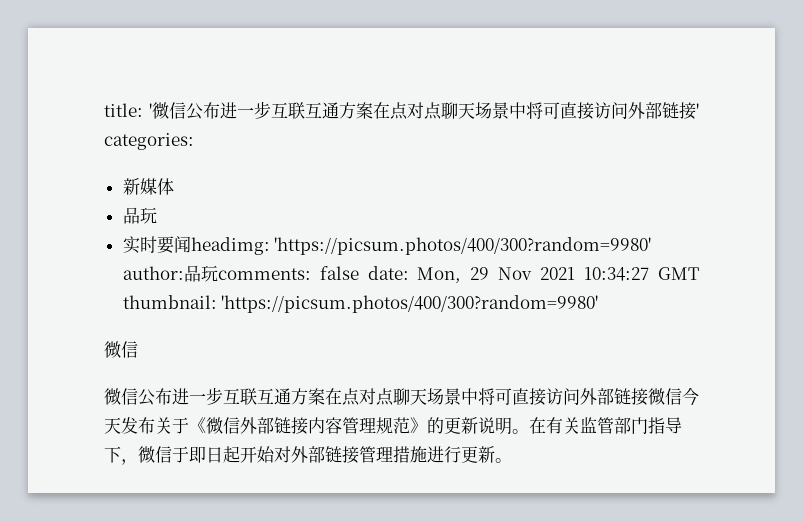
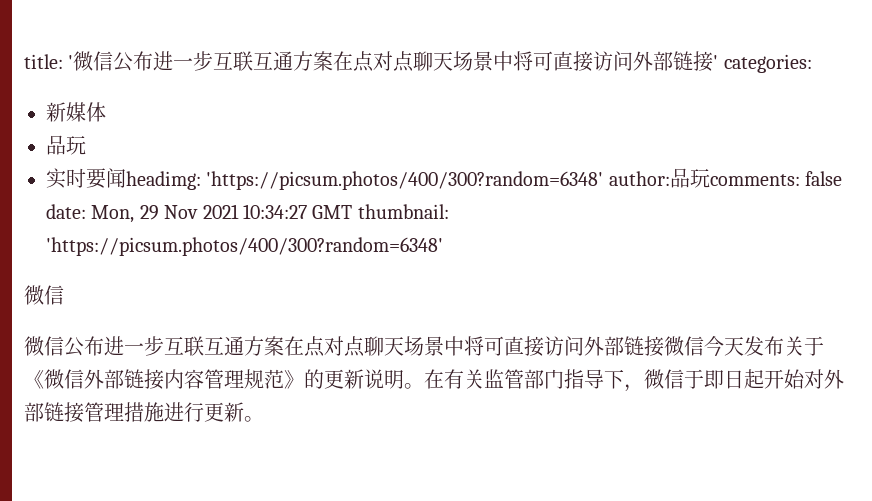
- 实时要闻headimg: 'https://picsum.photos/400/300?random=9980' author:品玩comments: false date: Mon, 29 Nov 2021 10:34:27 GMT thumbnail: 'https://picsum.photos/400/300?random=9980'
+ 实时要闻headimg: 'https://picsum.photos/400/300?random=6348' author:品玩comments: false date: Mon, 29 Nov 2021 10:34:27 GMT thumbnail: 'https://picsum.photos/400/300?random=6348'

